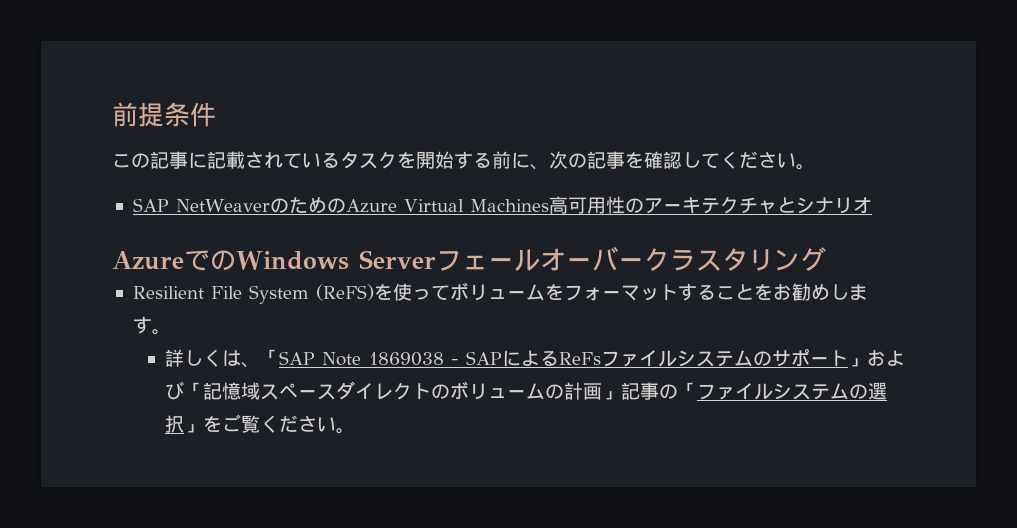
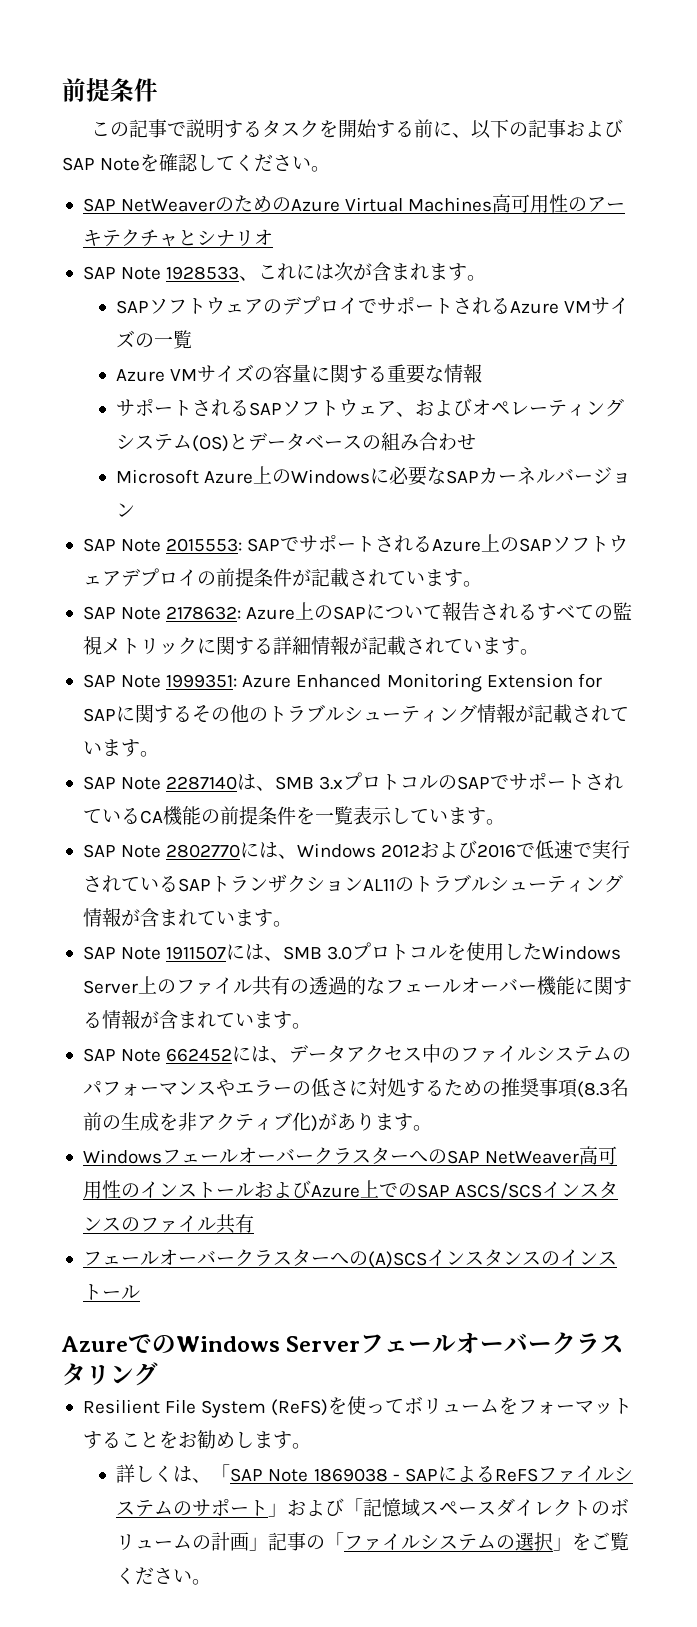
- この記事に記載されているタスクを開始する前に、次の記事を確認してください。
+ この記事で説明するタスクを開始する前に、以下の記事およびSAP Noteを確認してください。
+ SAP Note 1928533、これには次が含まれます。
+ SAPソフトウェアのデプロイでサポートされるAzure VMサイズの一覧
+ Azure VMサイズの容量に関する重要な情報
+ サポートされるSAPソフトウェア、およびオペレーティングシステム(OS)とデータベースの組み合わせ
+ Microsoft Azure上のWindowsに必要なSAPカーネルバージョン
+ SAP Note 2015553: SAPでサポートされるAzure上のSAPソフトウェアデプロイの前提条件が記載されています。
+ SAP Note 2178632: Azure上のSAPについて報告されるすべての監視メトリックに関する詳細情報が記載されています。
+ SAP Note 1999351: Azure Enhanced Monitoring Extension for SAPに関するその他のトラブルシューティング情報が記載されています。
+ SAP Note 2287140は、SMB 3.xプロトコルのSAPでサポートされているCA機能の前提条件を一覧表示しています。
+ SAP Note 2802770には、Windows 2012および2016で低速で実行されているSAPトランザクションAL11のトラブルシューティング情報が含まれています。
+ SAP Note 1911507には、SMB 3.0プロトコルを使用したWindows Server上のファイル共有の透過的なフェールオーバー機能に関する情報が含まれています。
+ SAP Note 662452には、データアクセス中のファイルシステムのパフォーマンスやエラーの低さに対処するための推奨事項(8.3名前の生成を非アクティブ化)があります。
+ WindowsフェールオーバークラスターへのSAP NetWeaver高可用性のインストールおよびAzure上でのSAP ASCS/SCSインスタンスのファイル共有
+ フェールオーバークラスターへの(A)SCSインスタンスのインストール
- 詳しくは、「SAP Note 1869038 - SAPによるReFsファイルシステムのサポート」および「記憶域スペースダイレクトのボリュームの計画」記事の「ファイルシステムの選択」をご覧ください。
+ 詳しくは、「SAP Note 1869038 - SAPによるReFSファイルシステムのサポート」および「記憶域スペースダイレクトのボリュームの計画」記事の「ファイルシステムの選択」をご覧ください。

